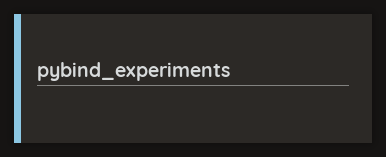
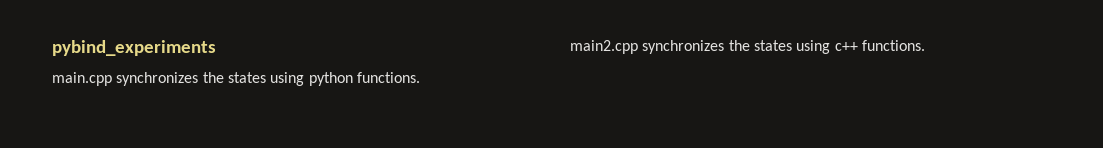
+ main.cpp synchronizes the states using python functions.
+ main2.cpp synchronizes the states using c++ functions.

